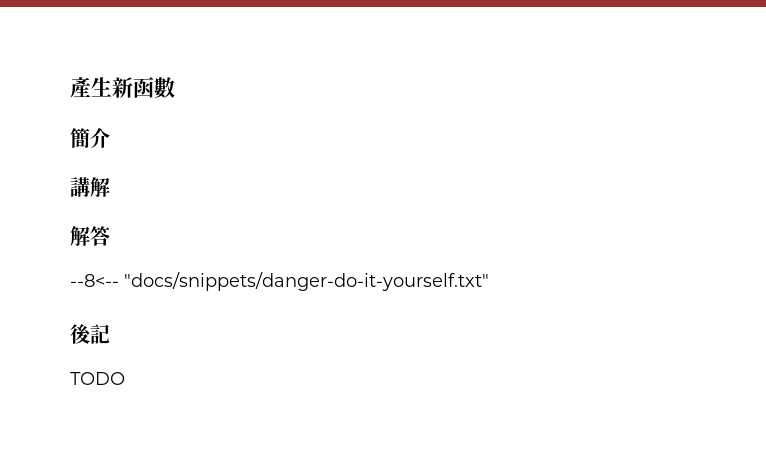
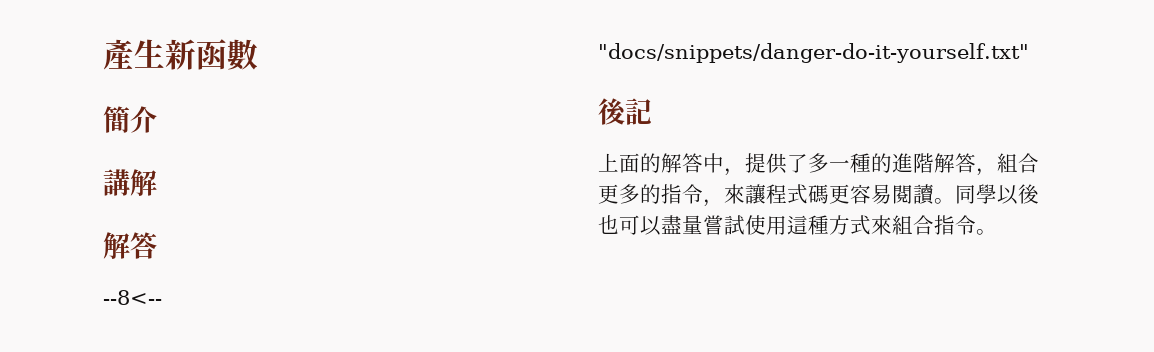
- TODO
+ 上面的解答中，提供了多一種的進階解答，組合更多的指令，來讓程式碼更容易閱讀。同學以後也可以盡量嘗試使用這種方式來組合指令。

